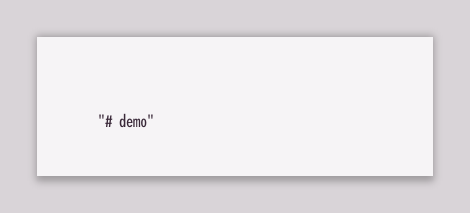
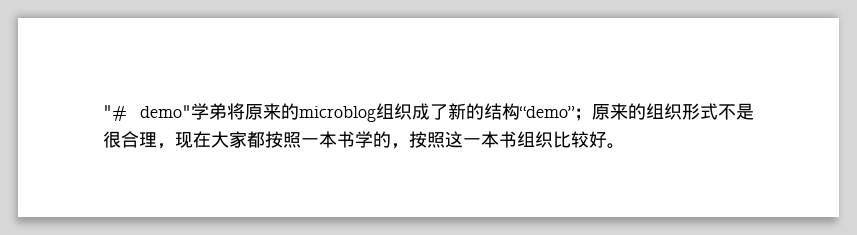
- "# demo"
+ "# demo"学弟将原来的microblog组织成了新的结构“demo”；原来的组织形式不是很合理，现在大家都按照一本书学的，按照这一本书组织比较好。

